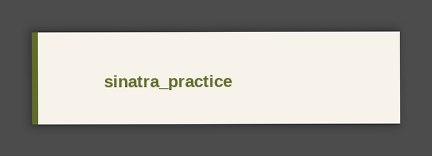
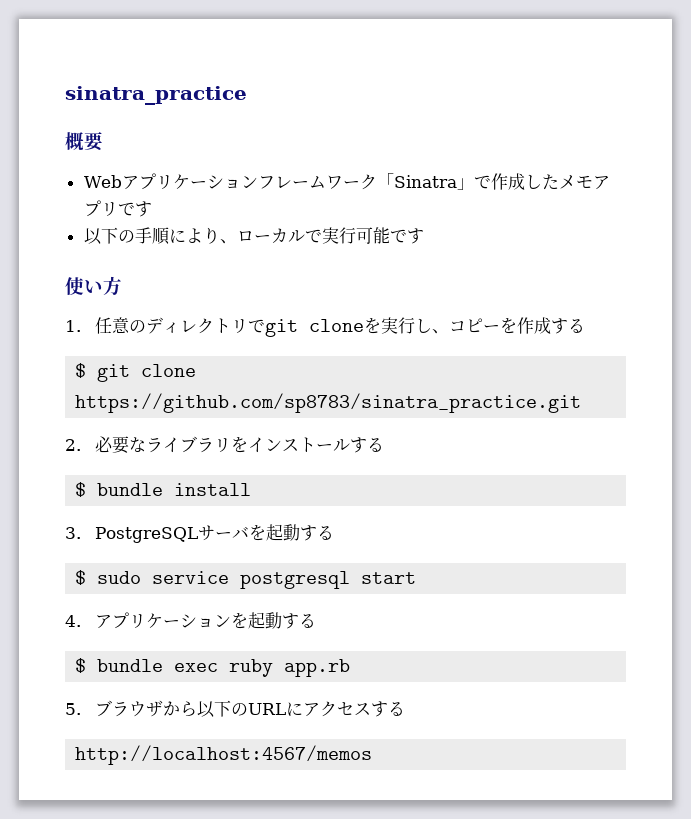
+ 概要
+ Webアプリケーションフレームワーク「Sinatra」で作成したメモアプリです
+ 以下の手順により、ローカルで実行可能です
+ 使い方
+ 1.任意のディレクトリでgit cloneを実行し、コピーを作成する
+ $ git clone https://github.com/sp8783/sinatra_practice.git
+ 2.必要なライブラリをインストールする
+ $ bundle install
+ 3. PostgreSQLサーバを起動する
+ $ sudo service postgresql start
+ 4.アプリケーションを起動する
+ $ bundle exec ruby app.rb
+ 5.ブラウザから以下のURLにアクセスする
+ http://localhost:4567/memos

